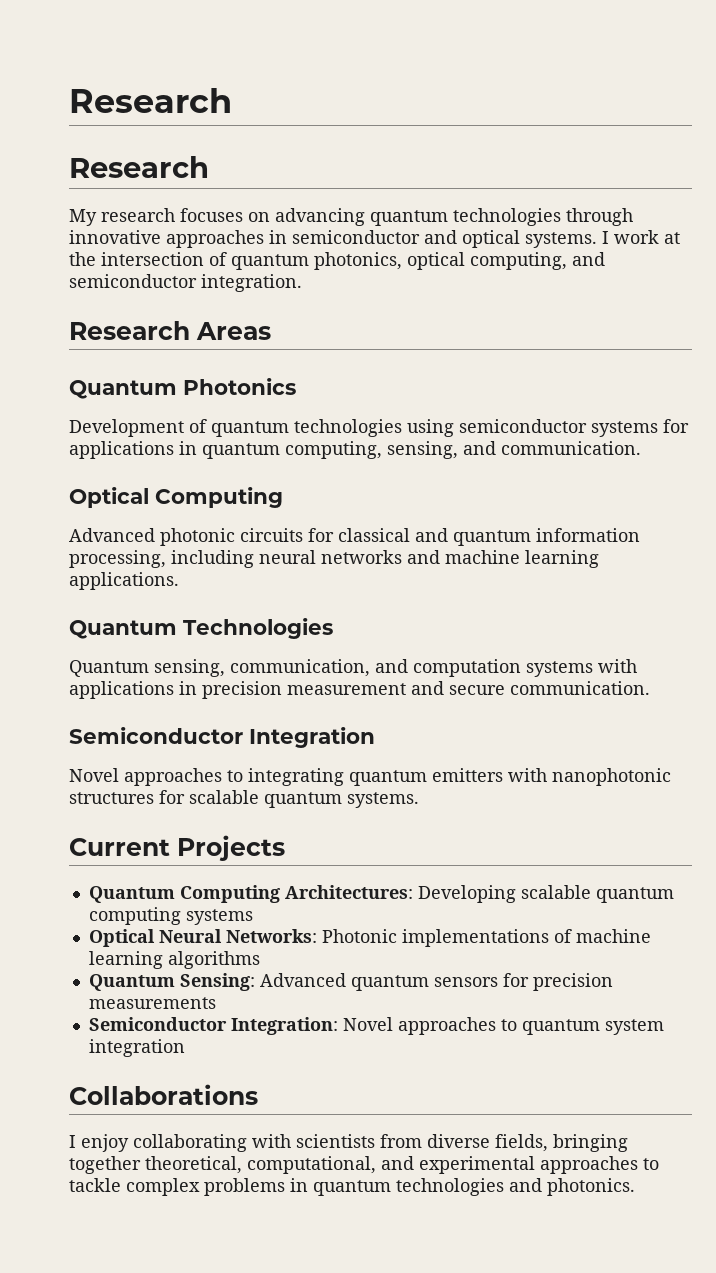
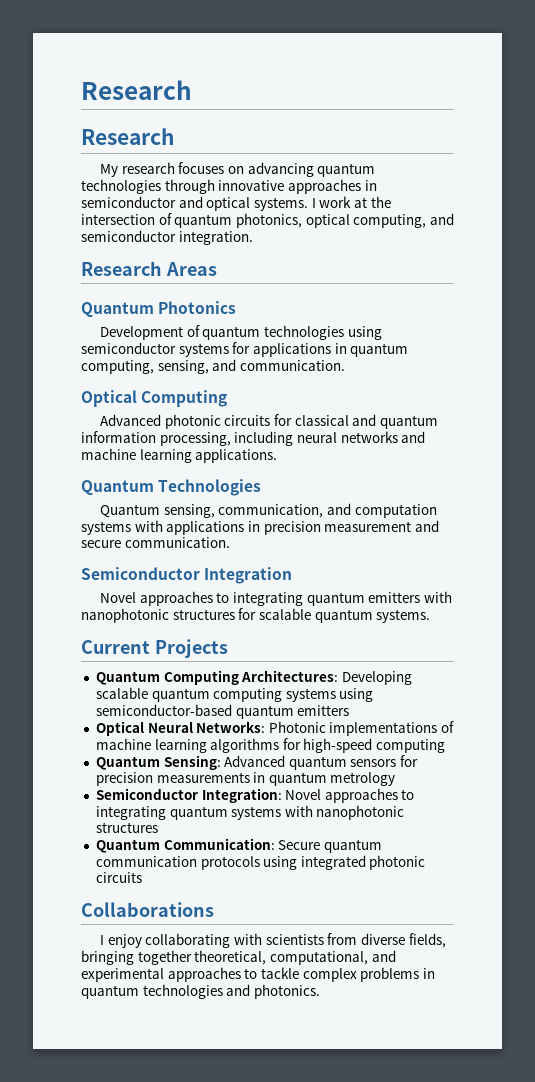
- Quantum Computing Architectures: Developing scalable quantum computing systems
+ Quantum Computing Architectures: Developing scalable quantum computing systems using semiconductor-based quantum emitters
- Optical Neural Networks: Photonic implementations of machine learning algorithms
+ Optical Neural Networks: Photonic implementations of machine learning algorithms for high-speed computing
- Quantum Sensing: Advanced quantum sensors for precision measurements
+ Quantum Sensing: Advanced quantum sensors for precision measurements in quantum metrology
- Semiconductor Integration: Novel approaches to quantum system integration
+ Semiconductor Integration: Novel approaches to integrating quantum systems with nanophotonic structures
+ Quantum Communication: Secure quantum communication protocols using integrated photonic circuits

